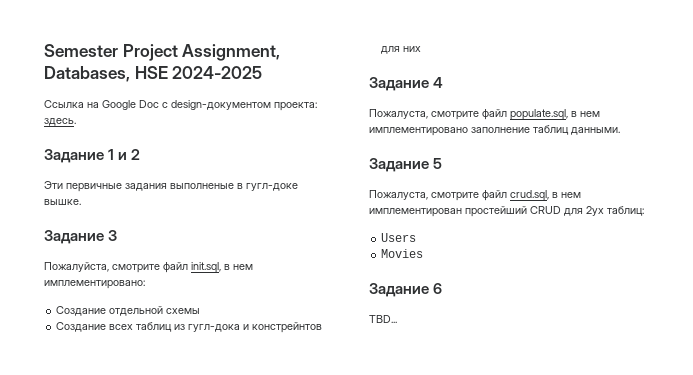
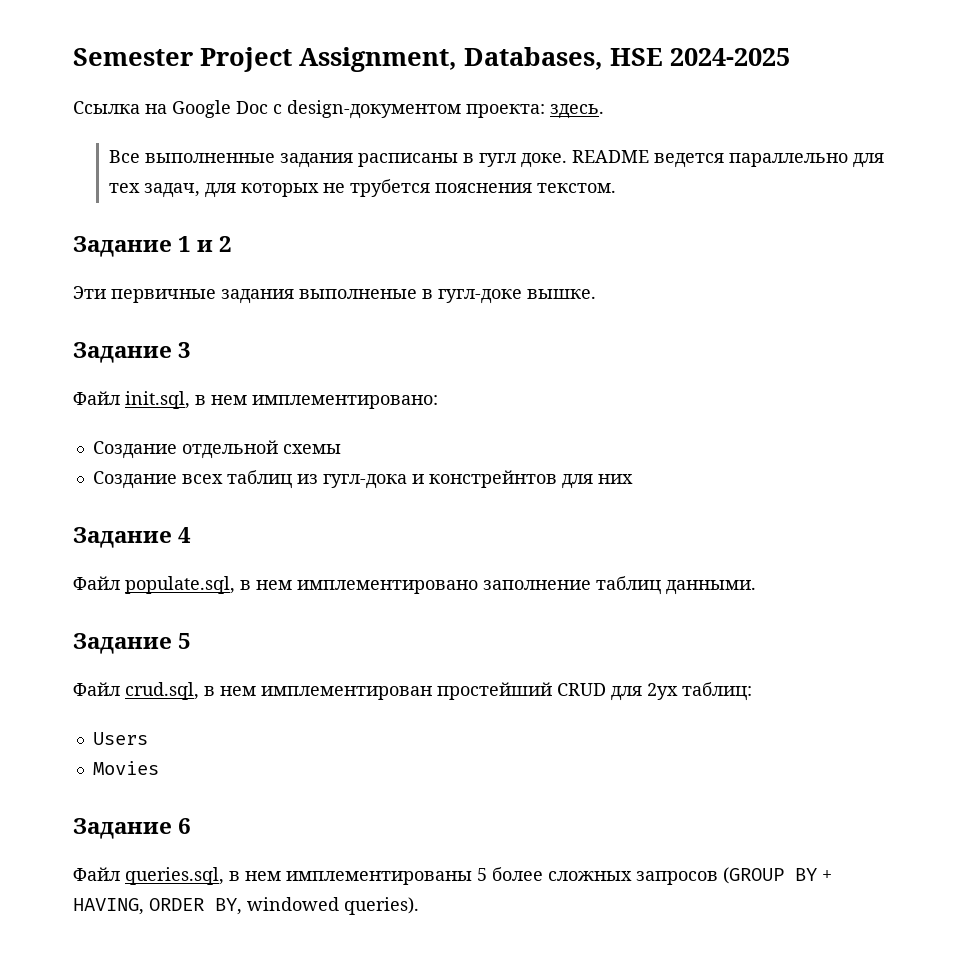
+ Все выполненные задания расписаны в гугл доке. README ведется параллельно для тех задач, для которых не трубется пояснения текстом.
- Пожалуйста, смотрите файл init.sql, в нем имплементировано:
+ Файл init.sql, в нем имплементировано:
- Пожалуста, смотрите файл populate.sql, в нем имплементировано заполнение таблиц данными.
+ Файл populate.sql, в нем имплементировано заполнение таблиц данными.
- Пожалуста, смотрите файл crud.sql, в нем имплементирован простейший CRUD для 2ух таблиц:
+ Файл crud.sql, в нем имплементирован простейший CRUD для 2ух таблиц:
- TBD...
+ Файл queries.sql, в нем имплементированы 5 более сложных запросов (GROUP BY + HAVING, ORDER BY, windowed queries).

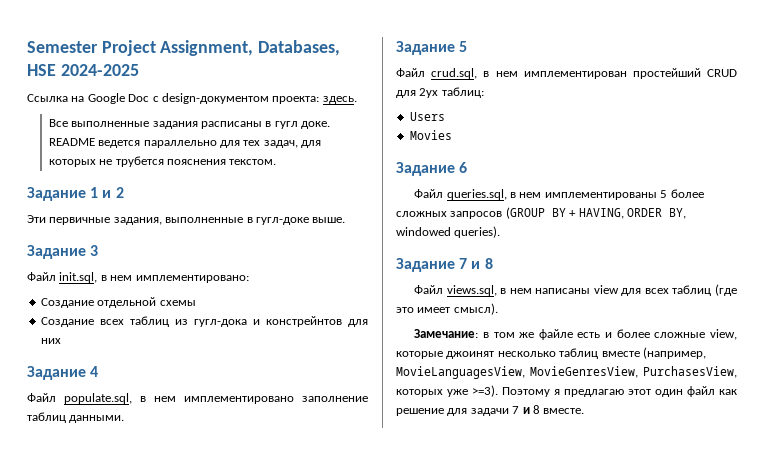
- Эти первичные задания выполненые в гугл-доке вышке.
+ Эти первичные задания, выполненные в гугл-доке выше.
+ Задание 7 и 8
+ Файл views.sql, в нем написаны view для всех таблиц (где это имеет смысл).
+ Замечание: в том же файле есть и более сложные view, которые джоинят несколько таблиц вместе (например, MovieLanguagesView, MovieGenresView, PurchasesView, которых уже >=3). Поэтому я предлагаю этот один файл как решение для задачи 7 и 8 вместе.

